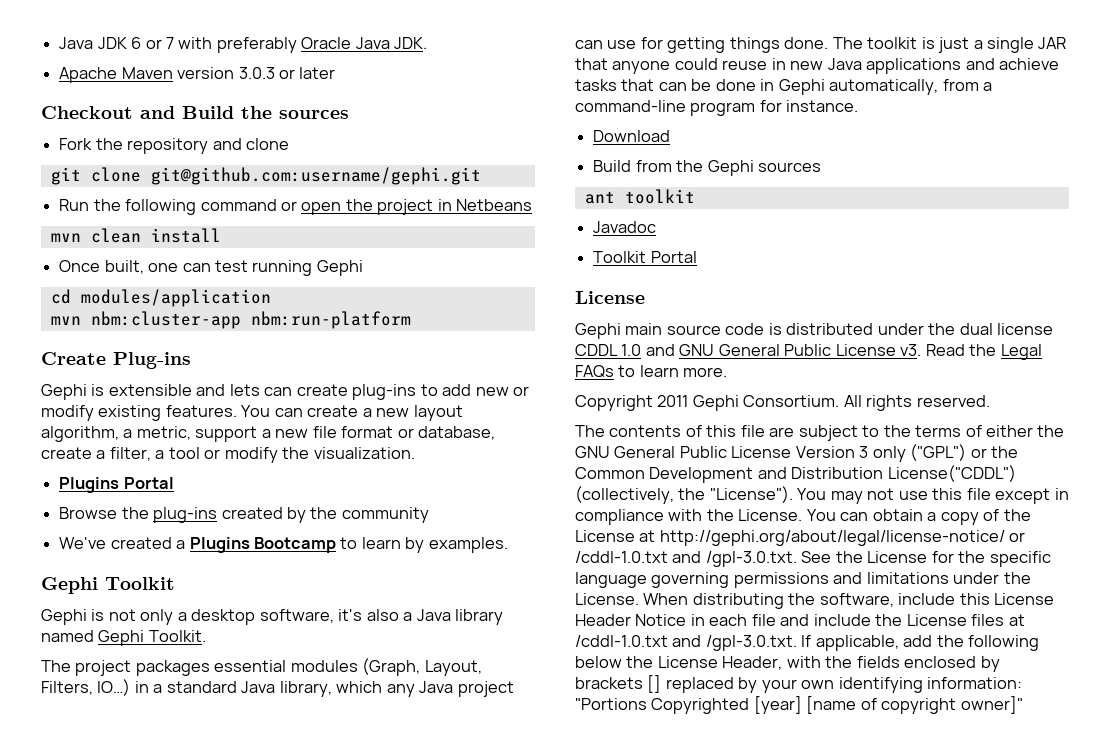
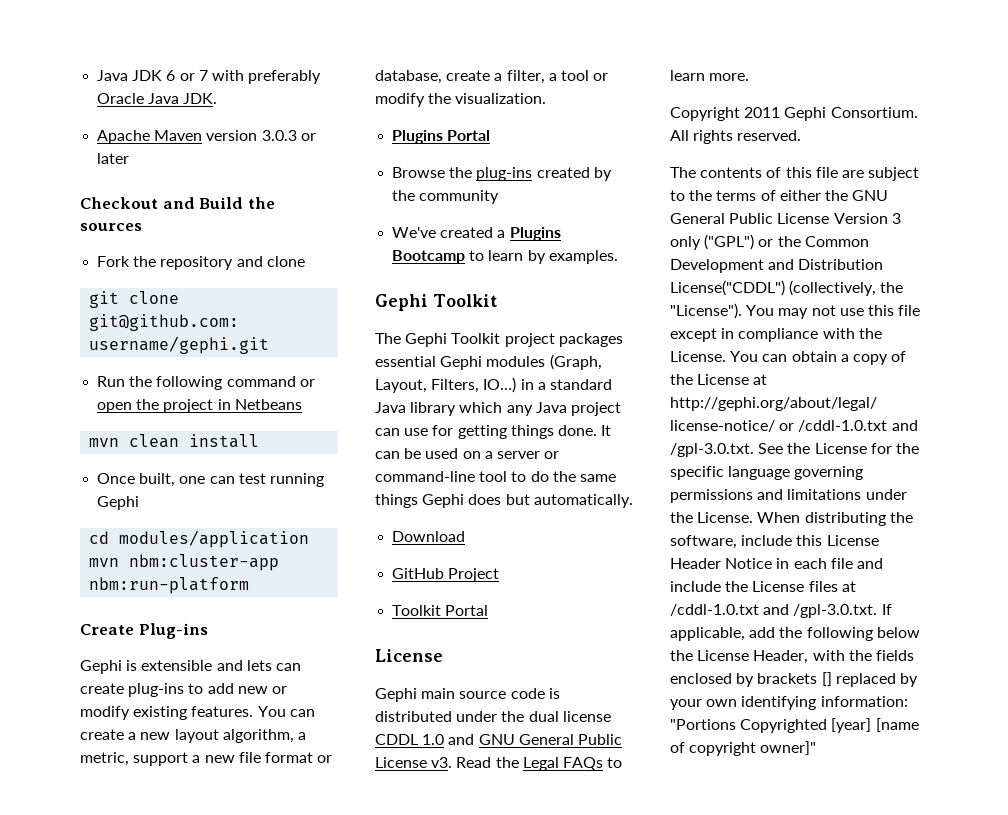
- Gephi is not only a desktop software, it's also a Java library named Gephi Toolkit.
- The project packages essential modules (Graph, Layout, Filters, IO…) in a standard Java library, which any Java project can use for getting things done.
+ The Gephi Toolkit project packages essential Gephi modules (Graph, Layout, Filters, IO…) in a standard Java library which any Java project can use for getting things done.
- The toolkit is just a single JAR that anyone could reuse in new Java applications and achieve tasks that can be done in Gephi automatically, from a command-line program for instance.
+ It can be used on a server or command-line tool to do the same things Gephi does but automatically.
  Download
- Build from the Gephi sources
- ant toolkit
- Javadoc
+ GitHub Project

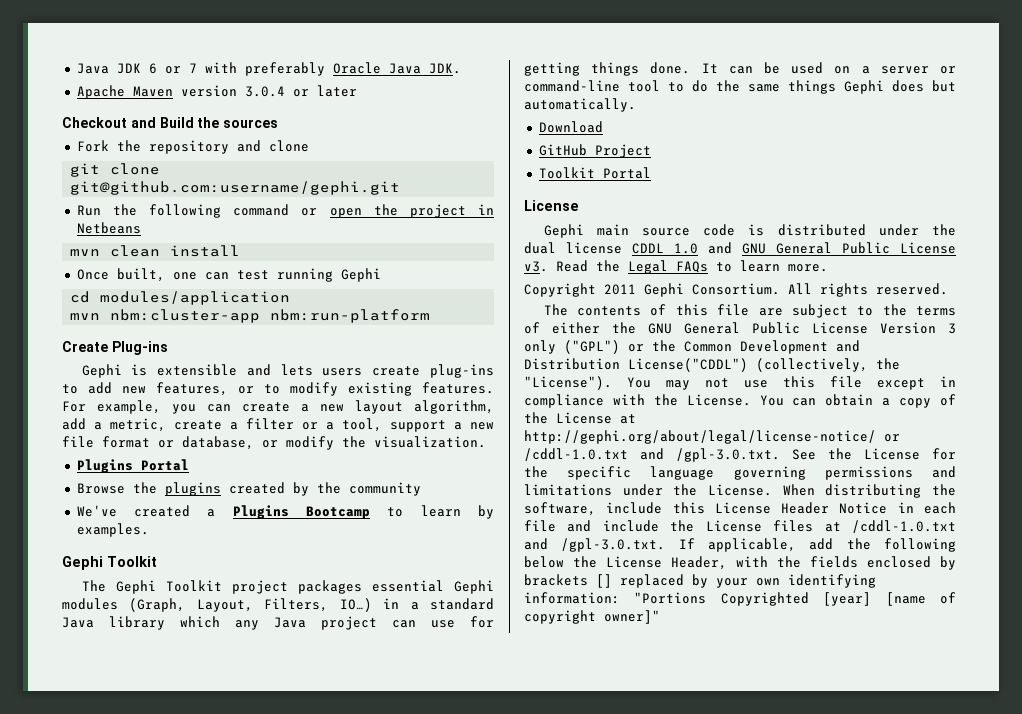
- Apache Maven version 3.0.3 or later
+ Apache Maven version 3.0.4 or later
- Gephi is extensible and lets can create plug-ins to add new or modify existing features. You can create a new layout algorithm, a metric, support a new file format or database, create a filter, a tool or modify the visualization.
+ Gephi is extensible and lets users create plug-ins to add new features, or to modify existing features. For example, you can create a new layout algorithm, add a metric, create a filter or a tool, support a new file format or database, or modify the visualization.
- Browse the plug-ins created by the community
+ Browse the plugins created by the community

